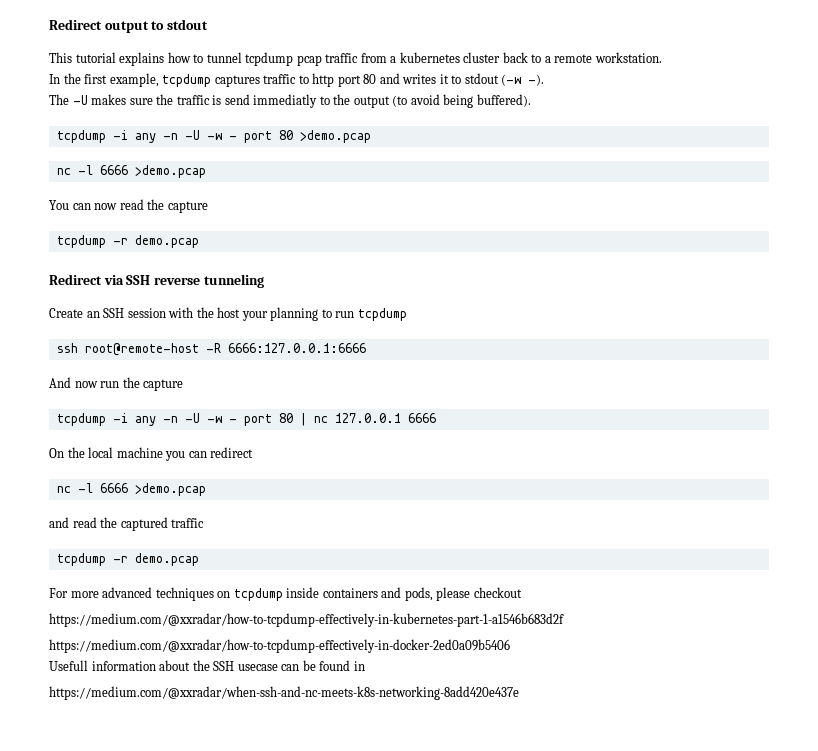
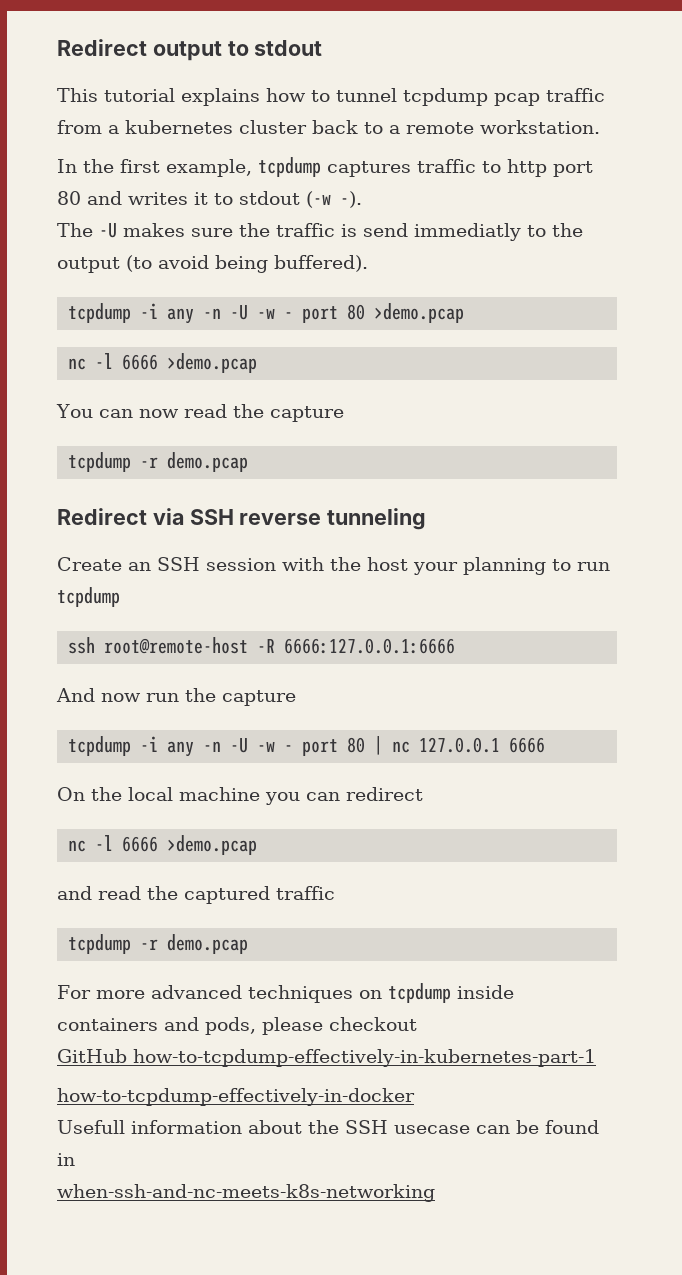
- https://medium.com/@xxradar/how-to-tcpdump-effectively-in-kubernetes-part-1-a1546b683d2f
- https://medium.com/@xxradar/how-to-tcpdump-effectively-in-docker-2ed0a09b5406
+ GitHub how-to-tcpdump-effectively-in-kubernetes-part-1
+ how-to-tcpdump-effectively-in-docker
- https://medium.com/@xxradar/when-ssh-and-nc-meets-k8s-networking-8add420e437e
+ when-ssh-and-nc-meets-k8s-networking

